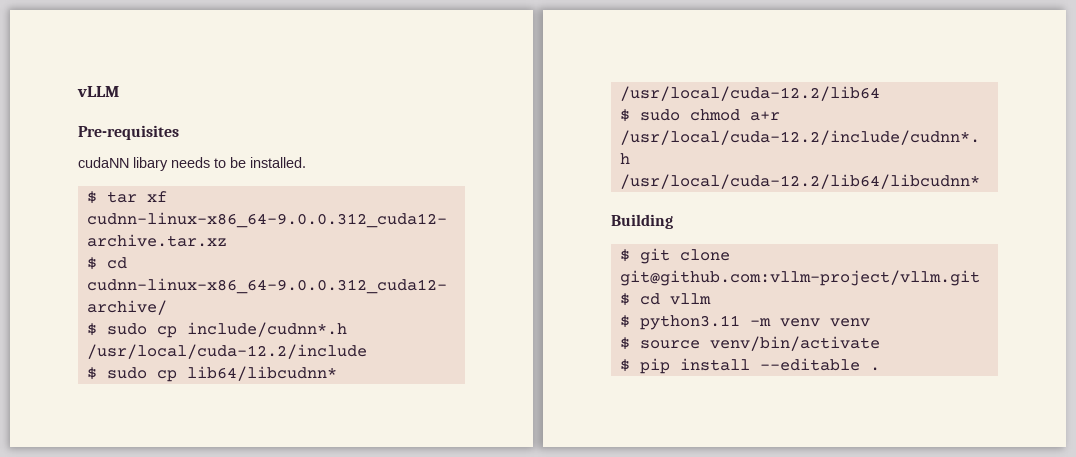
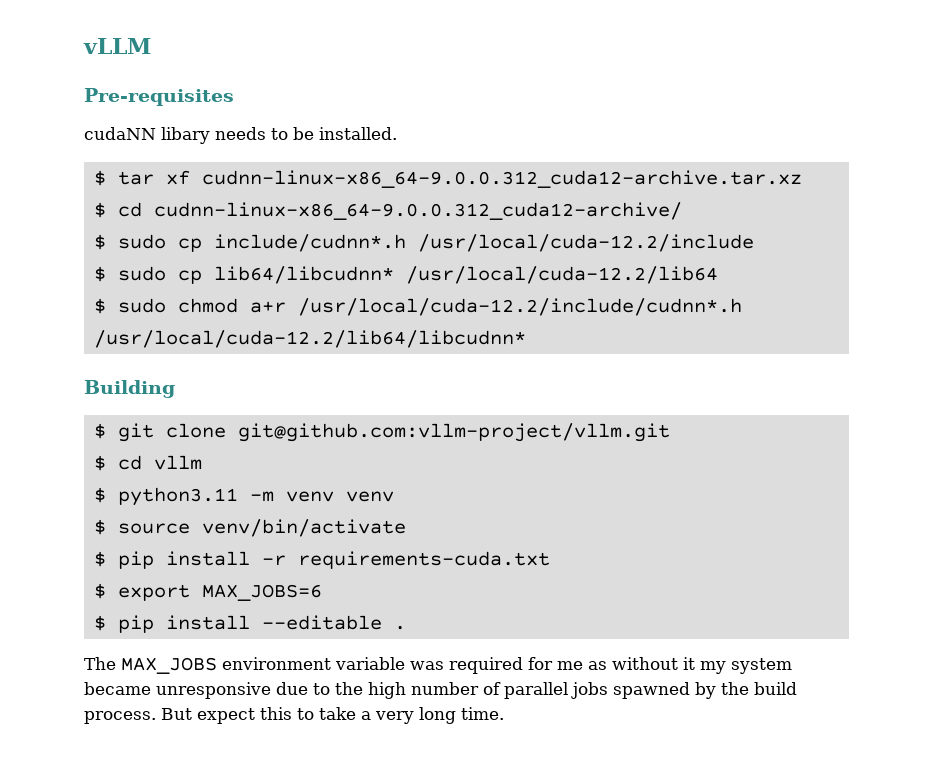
+ $ pip install -r requirements-cuda.txt
+ $ export MAX_JOBS=6
+ The MAX_JOBS environment variable was required for me as without it my system became unresponsive due to the high number of parallel jobs spawned by the build process. But expect this to take a very long time.

